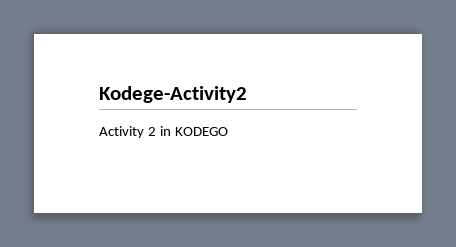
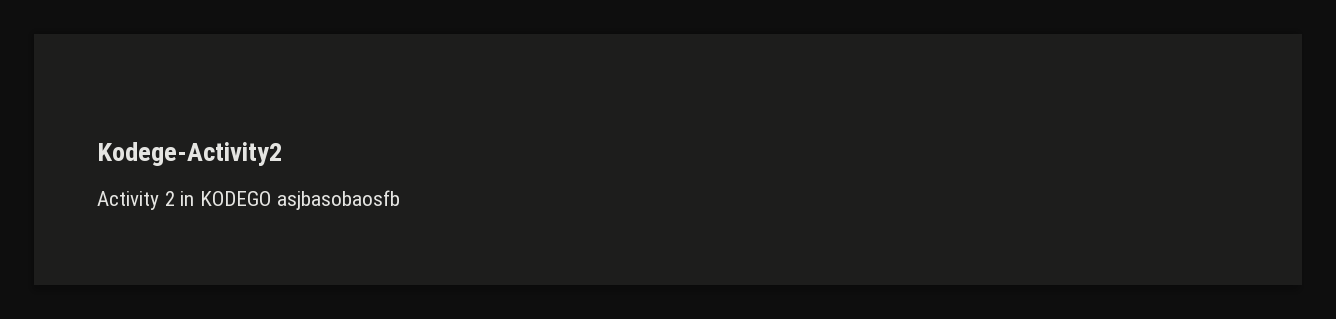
- Activity 2 in KODEGO
+ Activity 2 in KODEGO asjbasobaosfb

